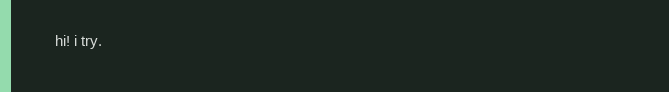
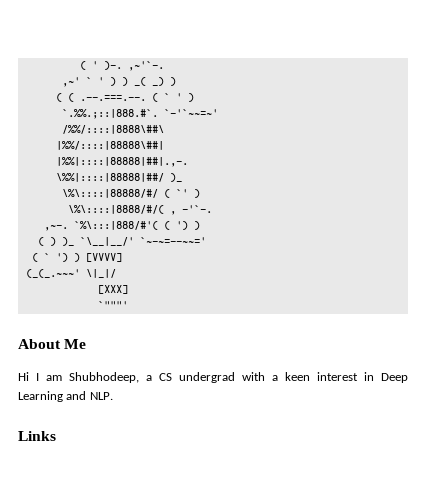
- hi! i try.
+ ( ' )-. ,~'`-.
+ ,~' ` ' ) ) _( _) )
+ ( ( .--.===.--. ( ` ' )
+ `.%%.;::|888.#`. `-'`~~=~'
+ /%%/::::|8888\##\
+ |%%/::::|88888\##|
+ |%%|::::|88888|##|.,-.
+ \%%|::::|88888|##/ )_
+ \%\::::|88888/#/ ( `' )
+ \%\::::|8888/#/( , -'`-.
+ ,~-. `%\:::|888/#'( ( ') )
+ ( ) )_ `\__|__/' `~-~=--~~='
+ ( ` ') ) [VVVV]
+ (_(_.~~~' \|_|/
+ [XXX]
+ `"""'
+ About Me
+ Hi I am Shubhodeep, a CS undergrad with a keen interest in Deep Learning and NLP.
+ Links

